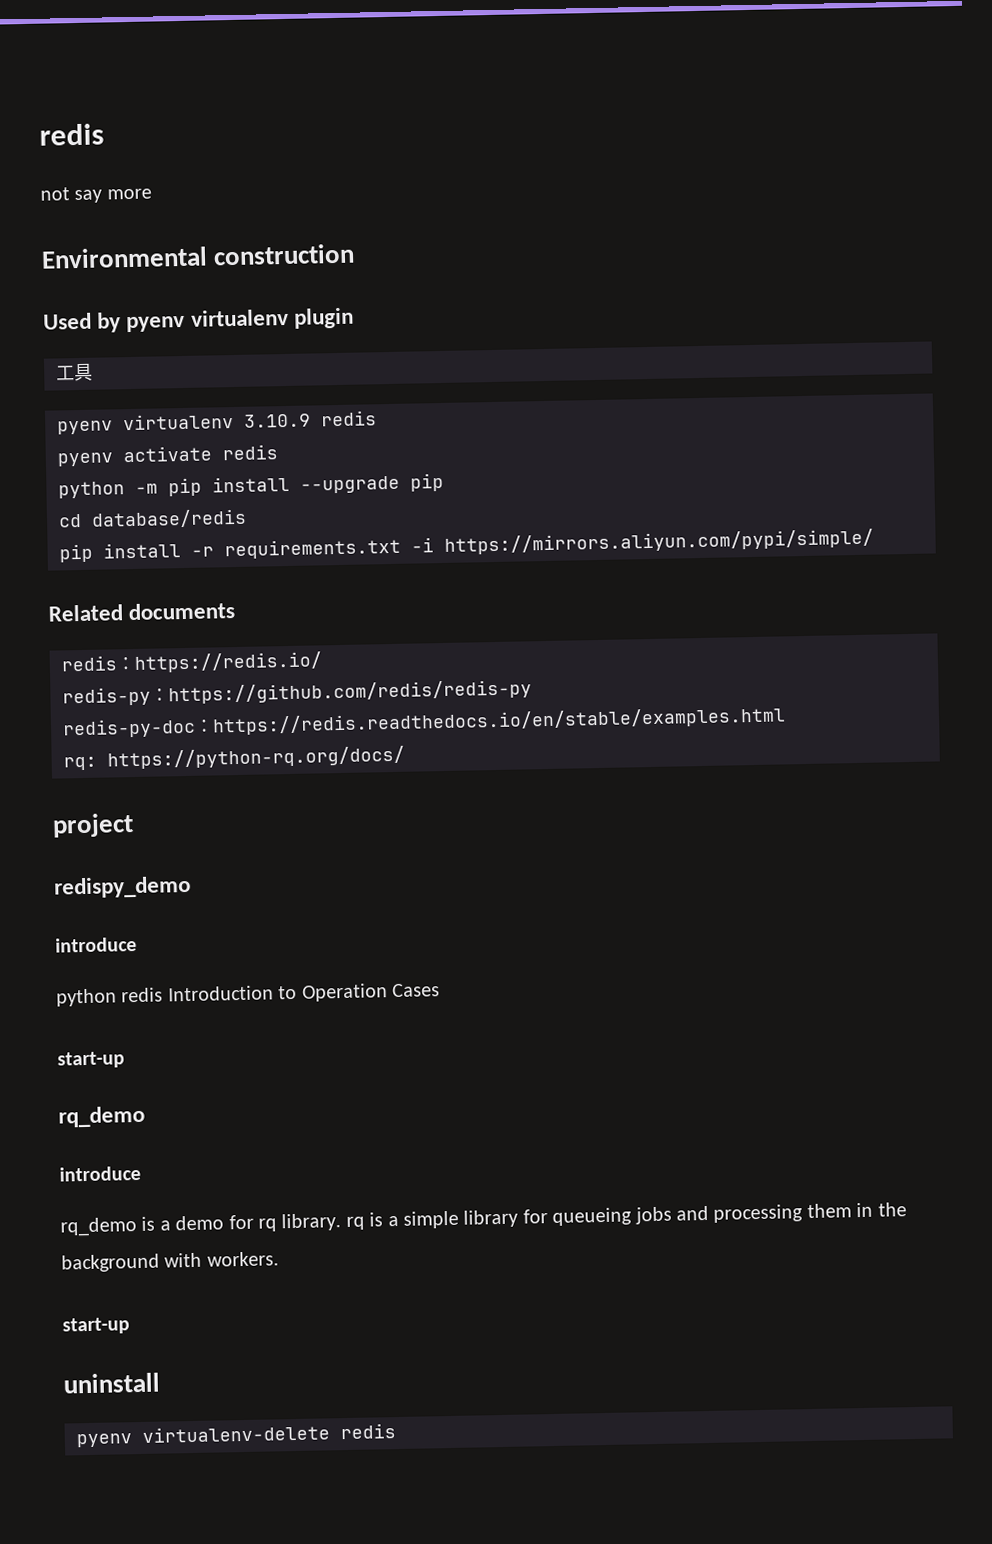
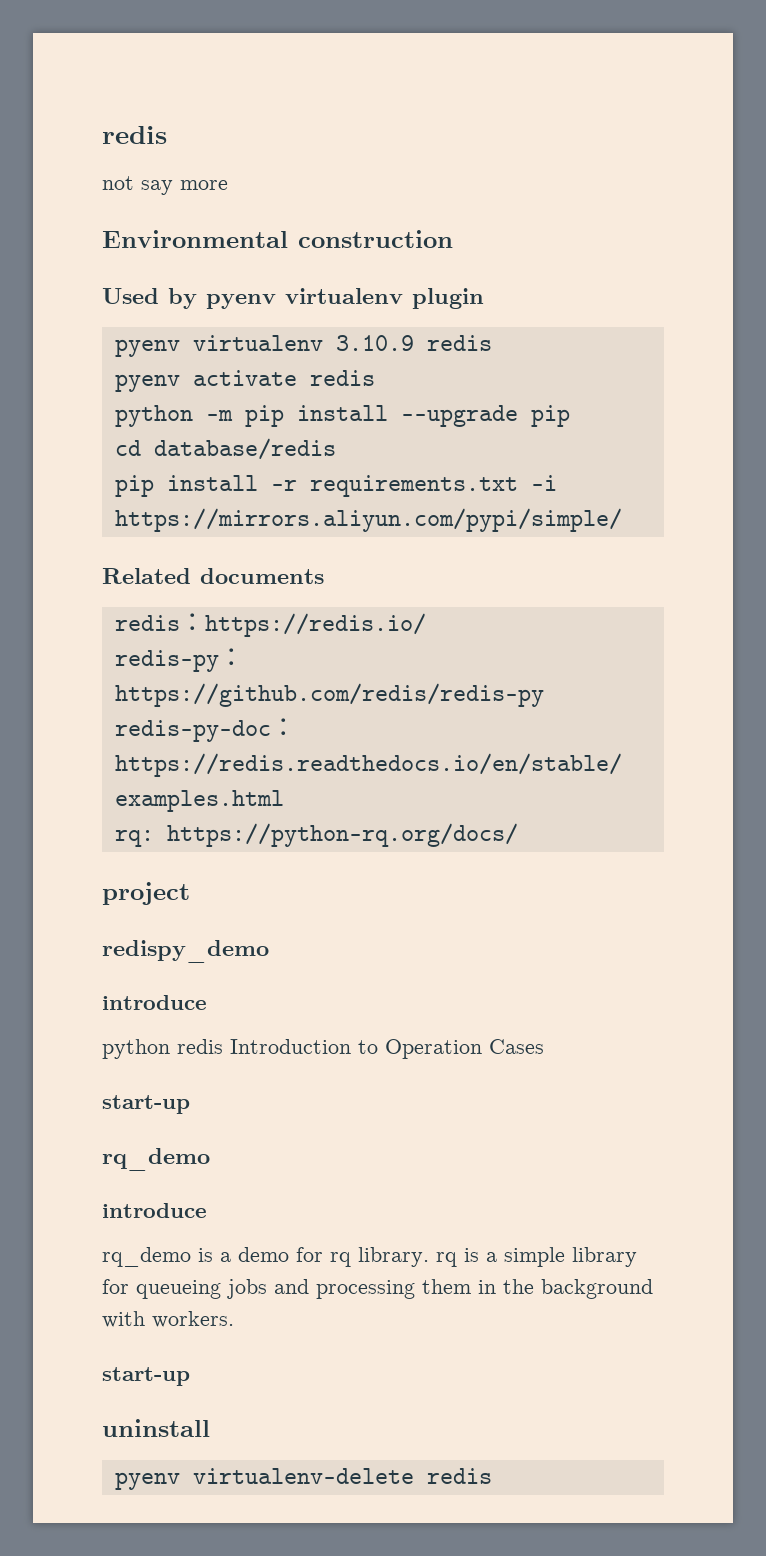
- 工具

